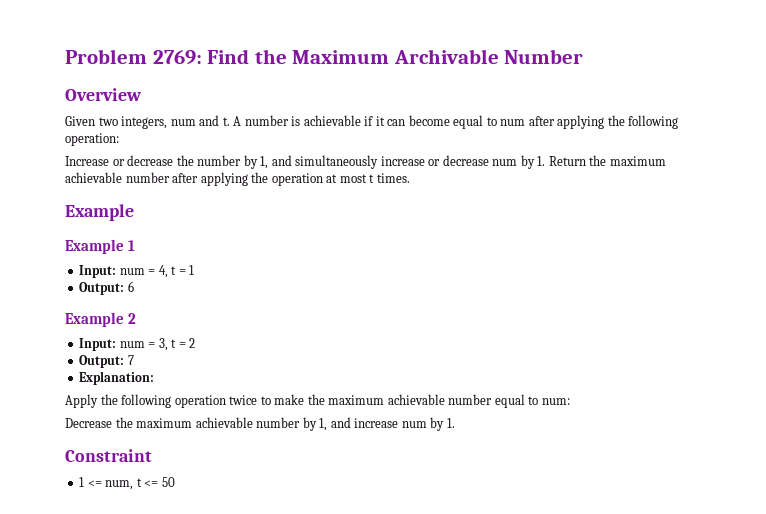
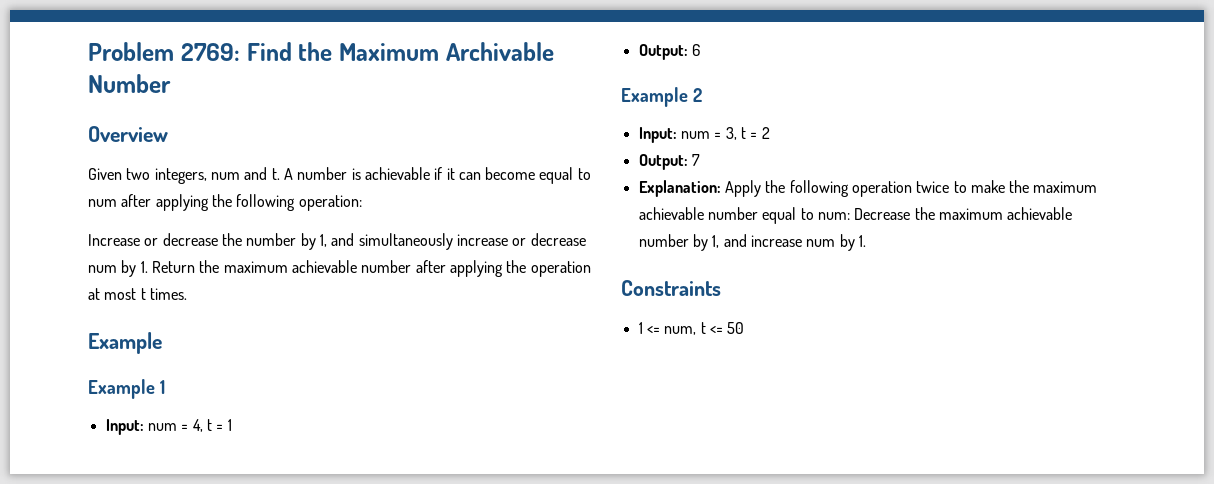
- Explanation:
- Apply the following operation twice to make the maximum achievable number equal to num:
- Decrease the maximum achievable number by 1, and increase num by 1.
+ Explanation: Apply the following operation twice to make the maximum achievable number equal to num: Decrease the maximum achievable number by 1, and increase num by 1.
- Constraint
+ Constraints

